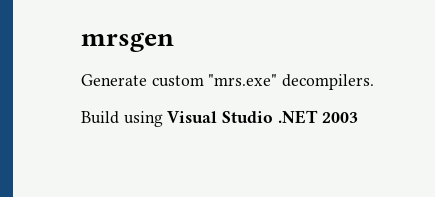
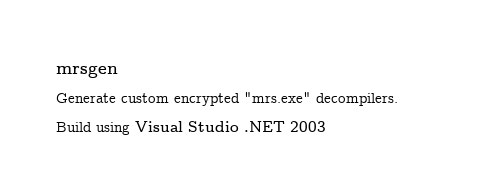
- Generate custom "mrs.exe" decompilers.
+ Generate custom encrypted "mrs.exe" decompilers.

